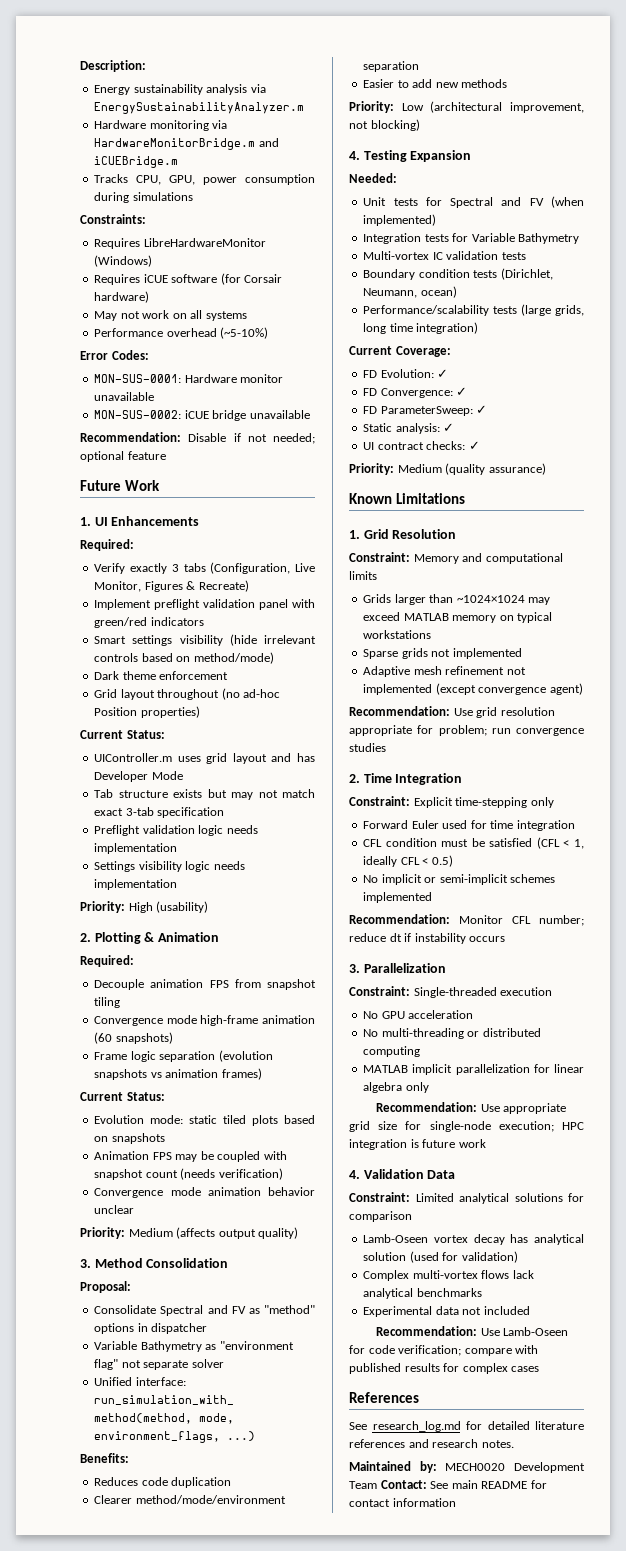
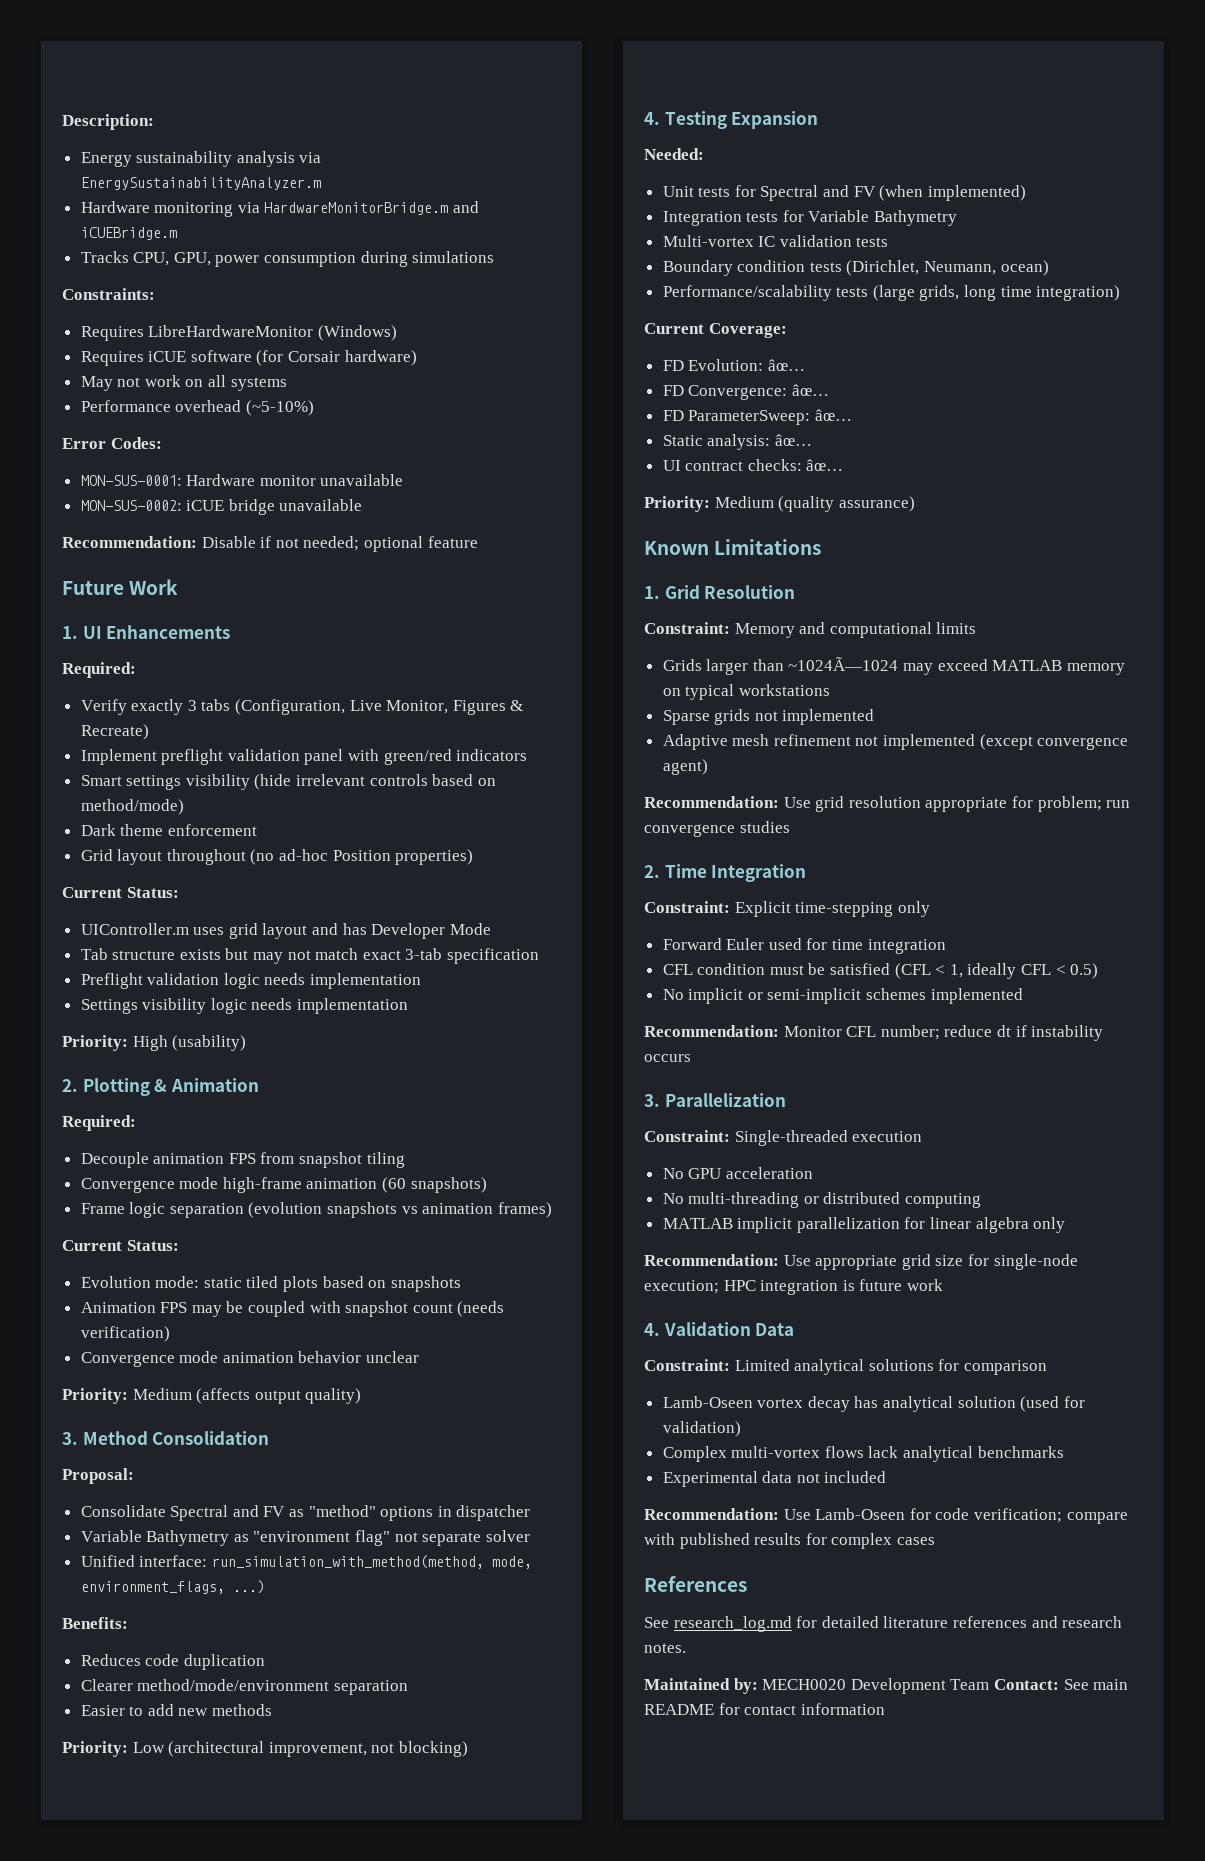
- FD Evolution: ✓
+ FD Evolution: âœ…
- FD Convergence: ✓
+ FD Convergence: âœ…
- FD ParameterSweep: ✓
+ FD ParameterSweep: âœ…
- Static analysis: ✓
+ Static analysis: âœ…
- UI contract checks: ✓
+ UI contract checks: âœ…
- Grids larger than ~1024×1024 may exceed MATLAB memory on typical workstations
+ Grids larger than ~1024Ã—1024 may exceed MATLAB memory on typical workstations

